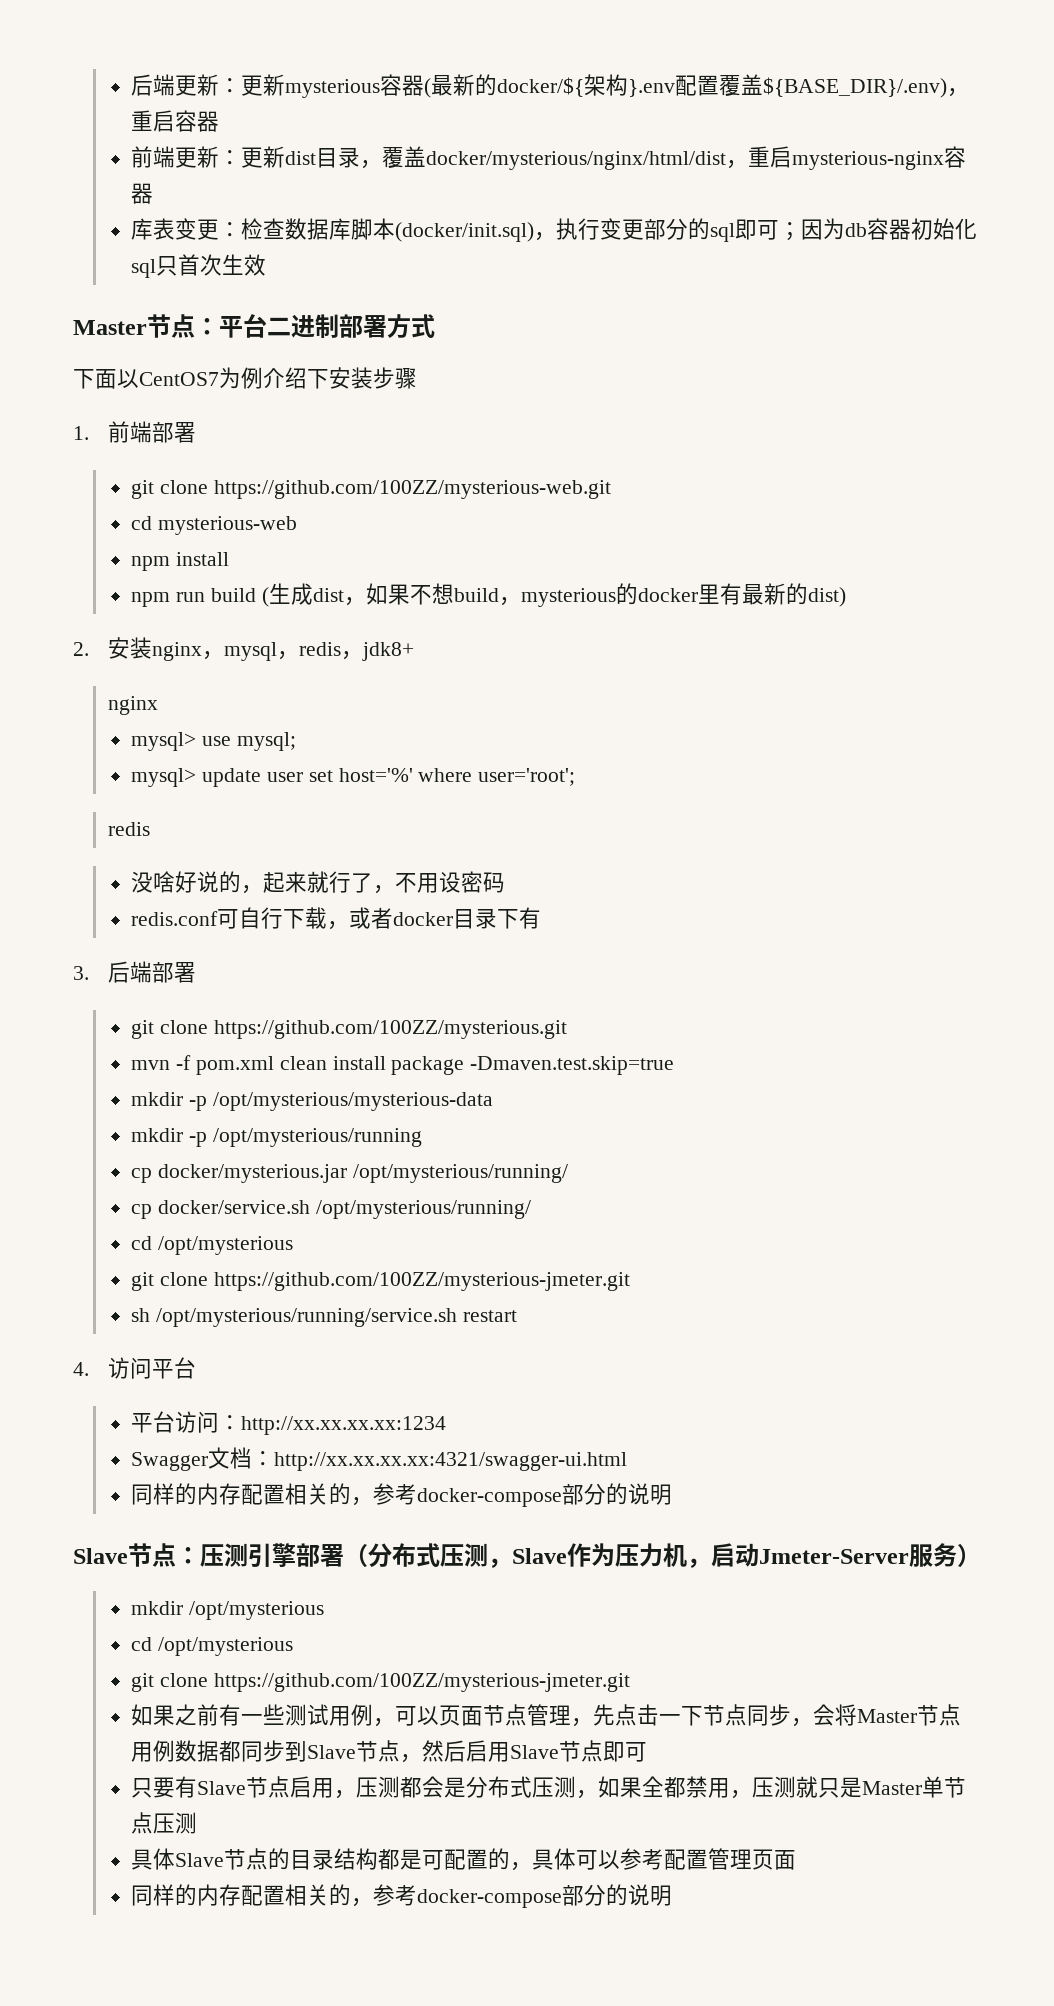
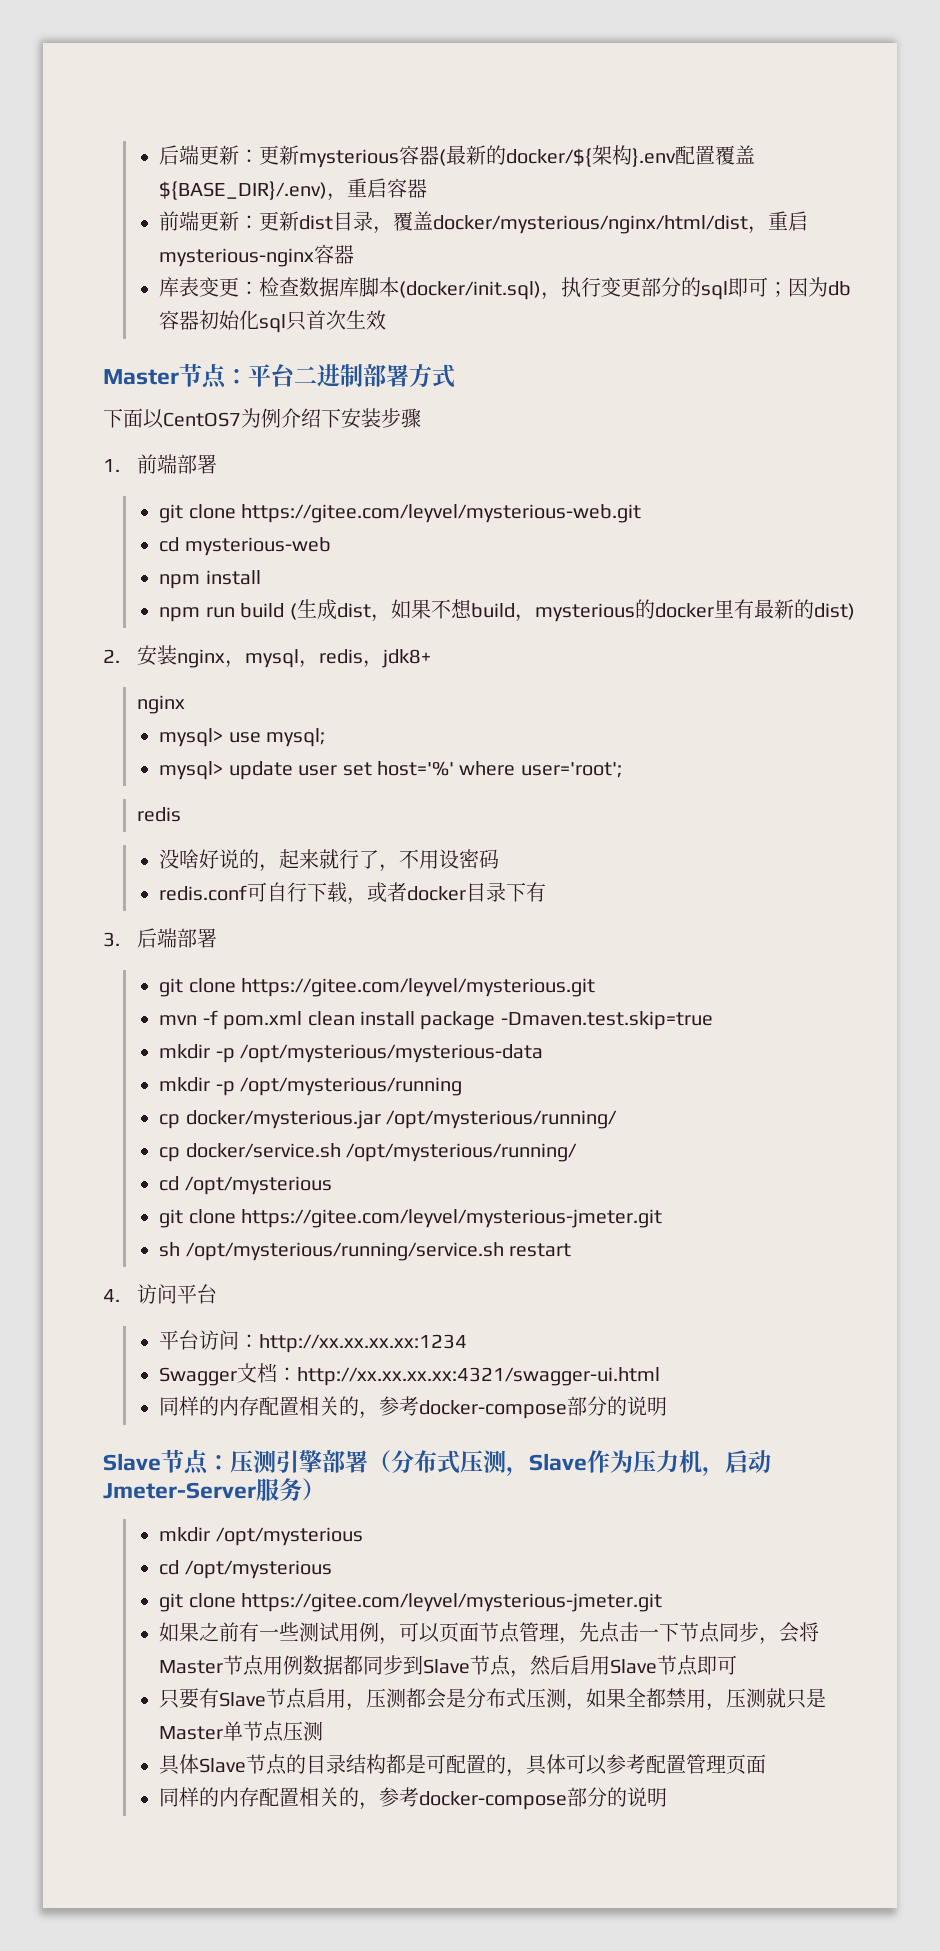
- git clone https://github.com/100ZZ/mysterious-web.git
+ git clone https://gitee.com/leyvel/mysterious-web.git
- git clone https://github.com/100ZZ/mysterious.git
+ git clone https://gitee.com/leyvel/mysterious.git
  cp docker/service.sh /opt/mysterious/running/
  cd /opt/mysterious
- git clone https://github.com/100ZZ/mysterious-jmeter.git
+ git clone https://gitee.com/leyvel/mysterious-jmeter.git
  mkdir /opt/mysterious
  cd /opt/mysterious
- git clone https://github.com/100ZZ/mysterious-jmeter.git
+ git clone https://gitee.com/leyvel/mysterious-jmeter.git

